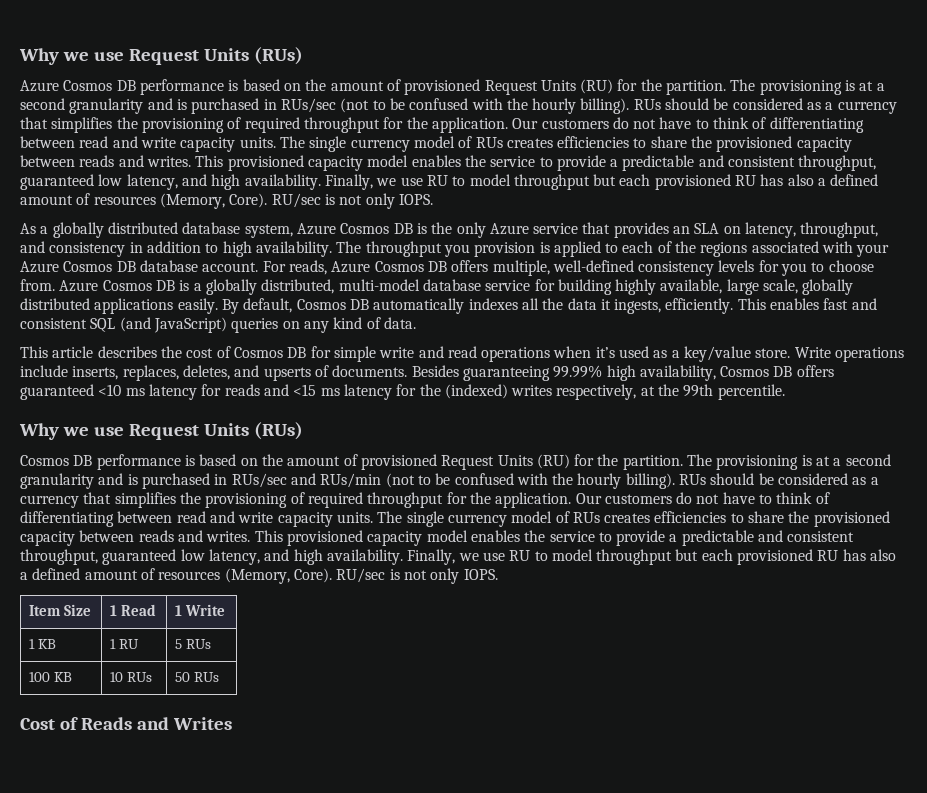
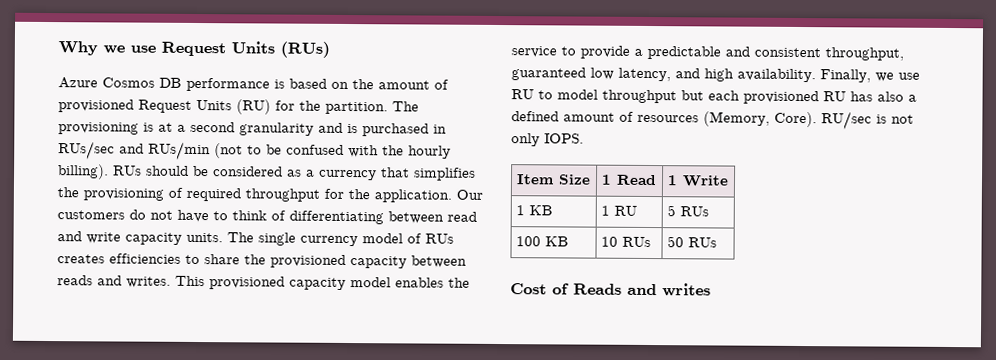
- The provisioning is at a second granularity and is purchased in RUs/sec (not to be confused with the hourly billing). RUs should be considered as a currency that simplifies the provisioning of required throughput for the application. Our customers do not have to think of differentiating between read and write capacity units. The single currency model of RUs creates efficiencies to share the provisioned capacity between reads and writes. This provisioned capacity model enables the service to provide a predictable and consistent throughput, guaranteed low latency, and high availability. Finally, we use RU to model throughput but each provisioned RU has also a defined amount of resources (Memory, Core). RU/sec is not only IOPS.
- As a globally distributed database system, Azure Cosmos DB is the only Azure service that provides an SLA on latency, throughput, and consistency in addition to high availability. The throughput you provision is applied to each of the regions associated with your Azure Cosmos DB database account. For reads, Azure Cosmos DB offers multiple, well-defined consistency levels for you to choose from. Azure Cosmos DB is a globally distributed, multi-model database service for building highly available, large scale, globally distributed applications easily. By default, Cosmos DB automatically indexes all the data it ingests, efficiently. This enables fast and consistent SQL (and JavaScript) queries on any kind of data.
- This article describes the cost of Cosmos DB for simple write and read operations when it’s used as a key/value store. Write operations include inserts, replaces, deletes, and upserts of documents. Besides guaranteeing 99.99% high availability, Cosmos DB offers guaranteed <10 ms latency for reads and <15 ms latency for the (indexed) writes respectively, at the 99th percentile.
- Why we use Request Units (RUs)
- Cosmos DB performance is based on the amount of provisioned Request Units (RU) for the partition. The provisioning is at a second granularity and is purchased in RUs/sec and RUs/min (not to be confused with the hourly billing).
+ The provisioning is at a second granularity and is purchased in RUs/sec and RUs/min (not to be confused with the hourly billing).
- Cost of Reads and Writes
+ Cost of Reads and writes

